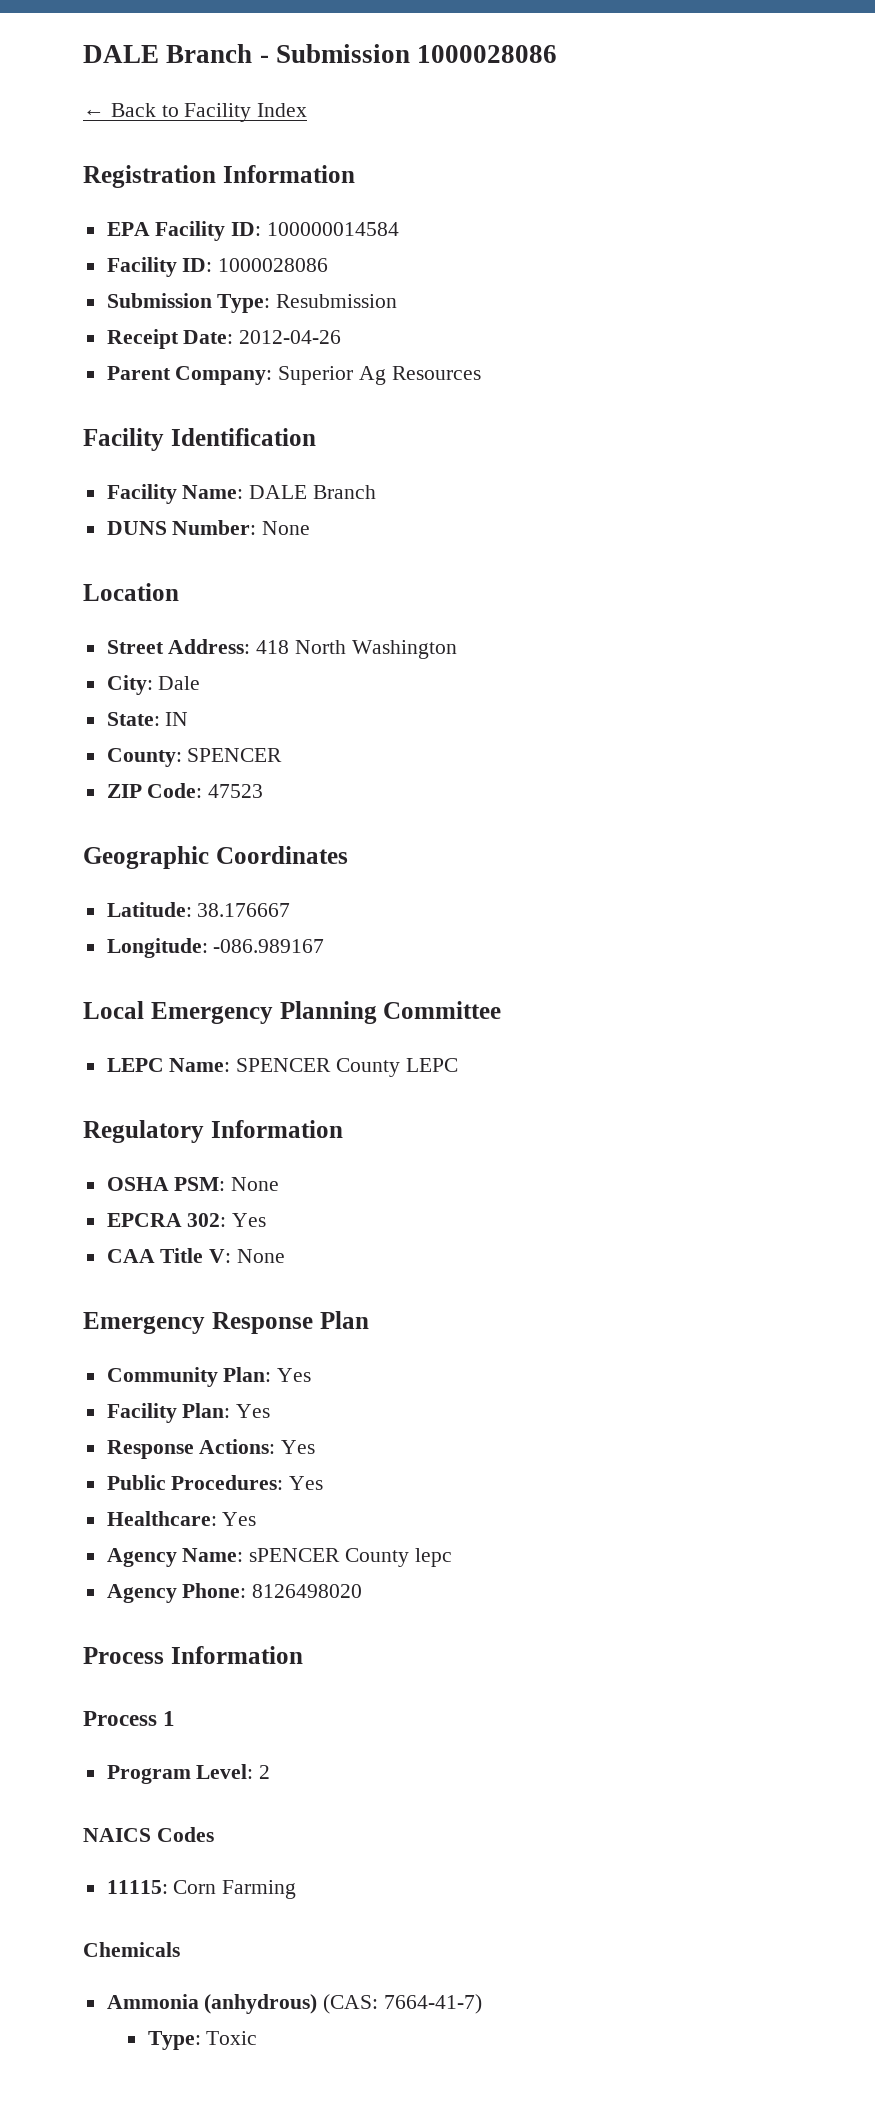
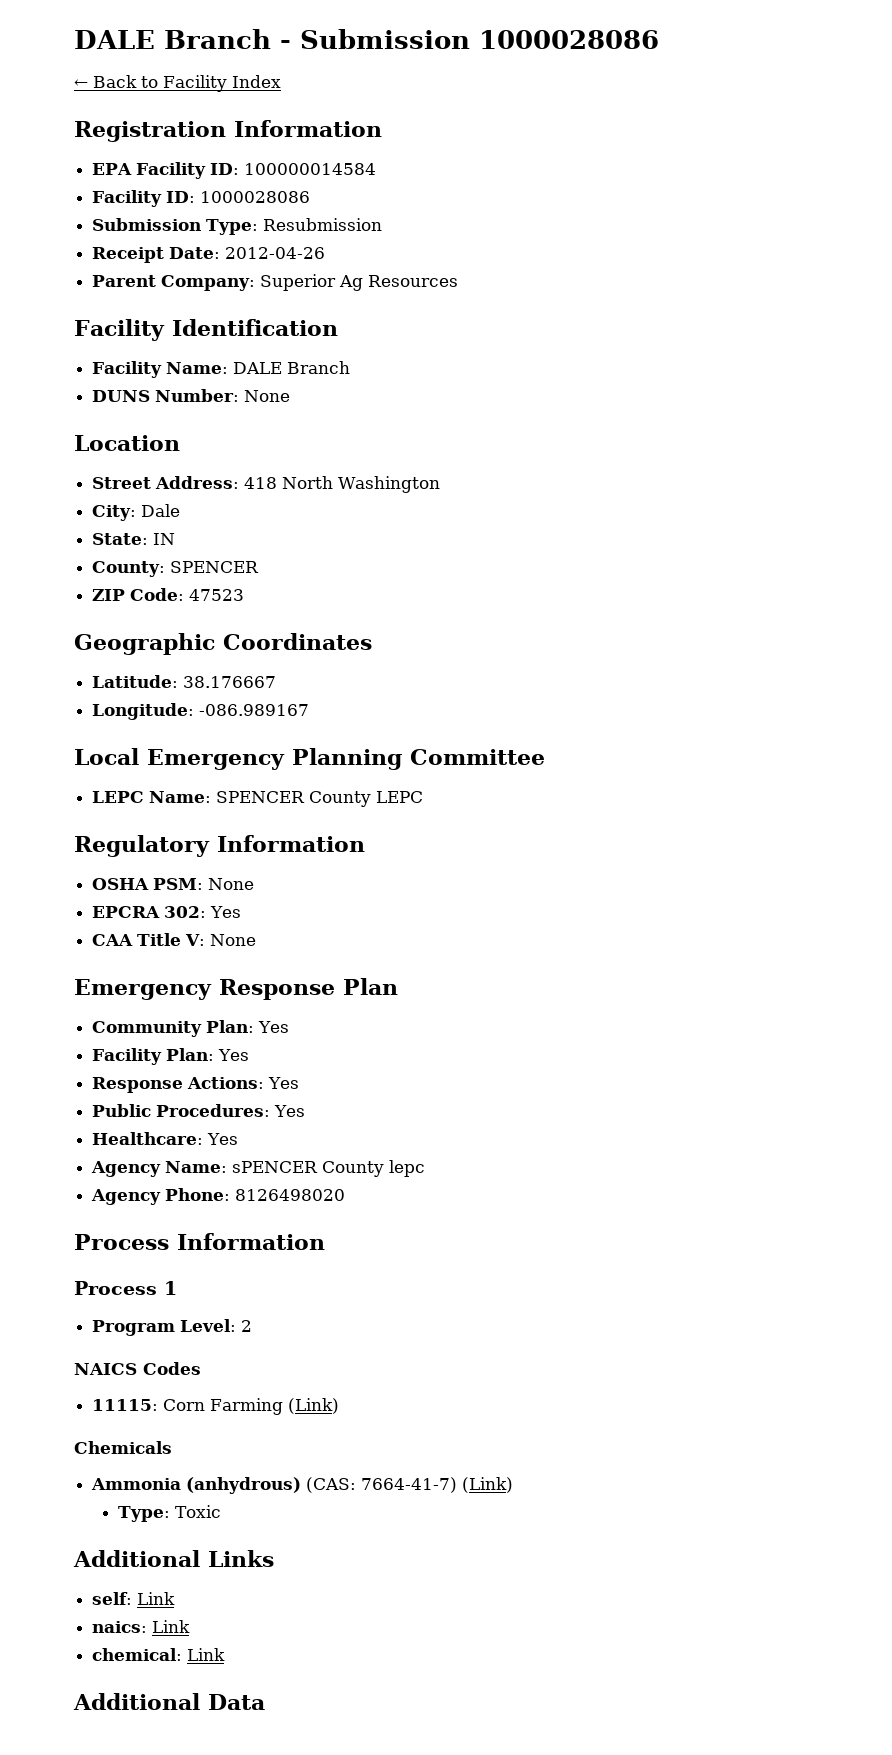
- 11115: Corn Farming
+ 11115: Corn Farming (Link)
- Ammonia (anhydrous) (CAS: 7664-41-7)
+ Ammonia (anhydrous) (CAS: 7664-41-7) (Link)
+ Additional Links
+ self: Link
+ naics: Link
+ chemical: Link
+ Additional Data

